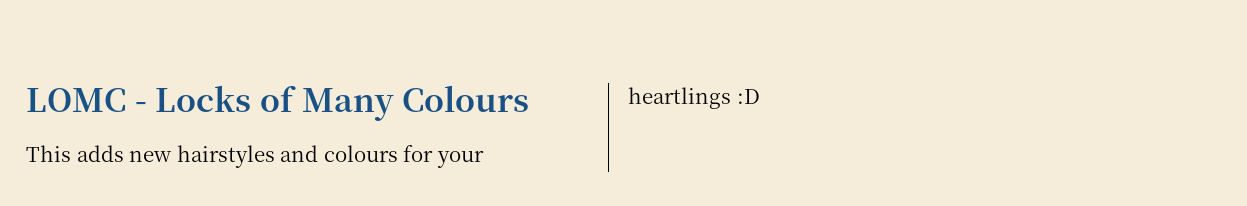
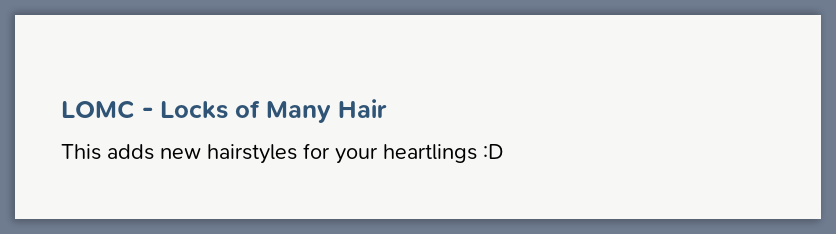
- LOMC - Locks of Many Colours
+ LOMC - Locks of Many Hair
- This adds new hairstyles and colours for your heartlings :D
+ This adds new hairstyles for your heartlings :D

